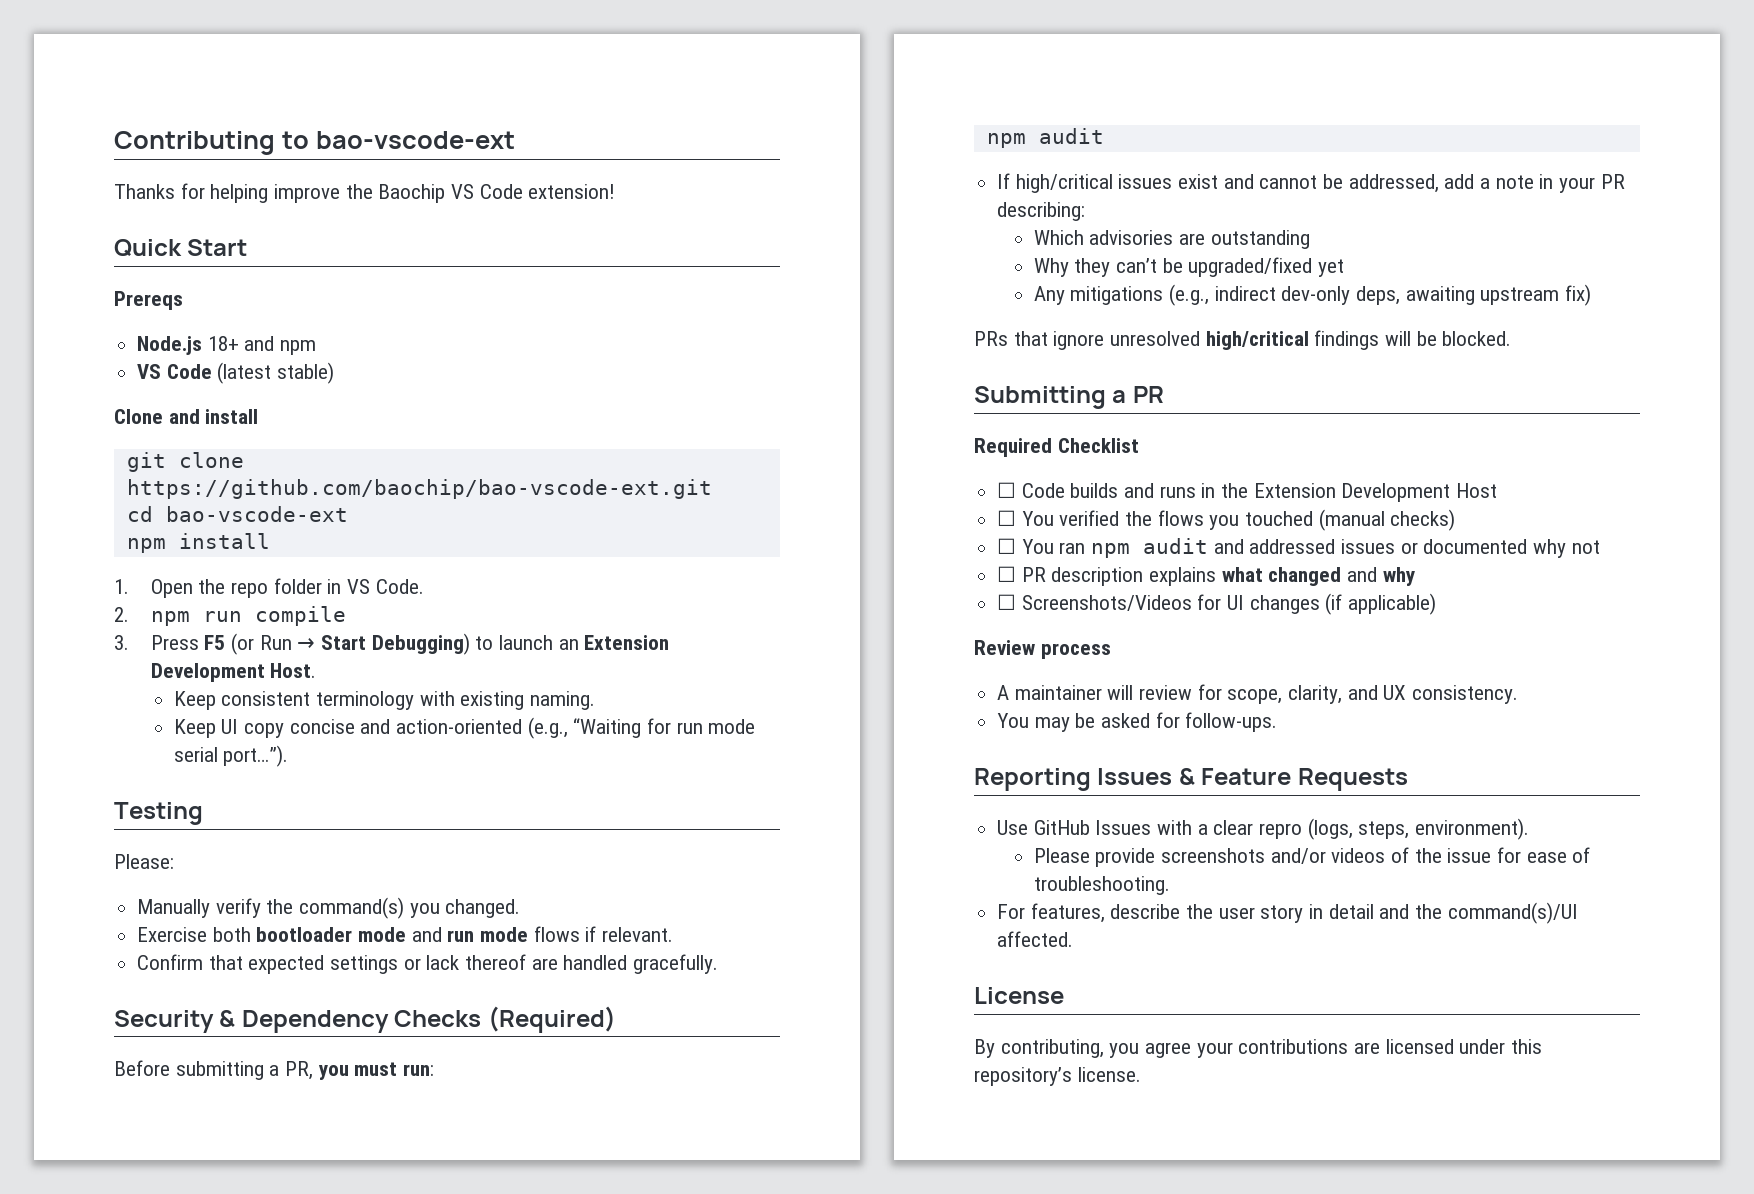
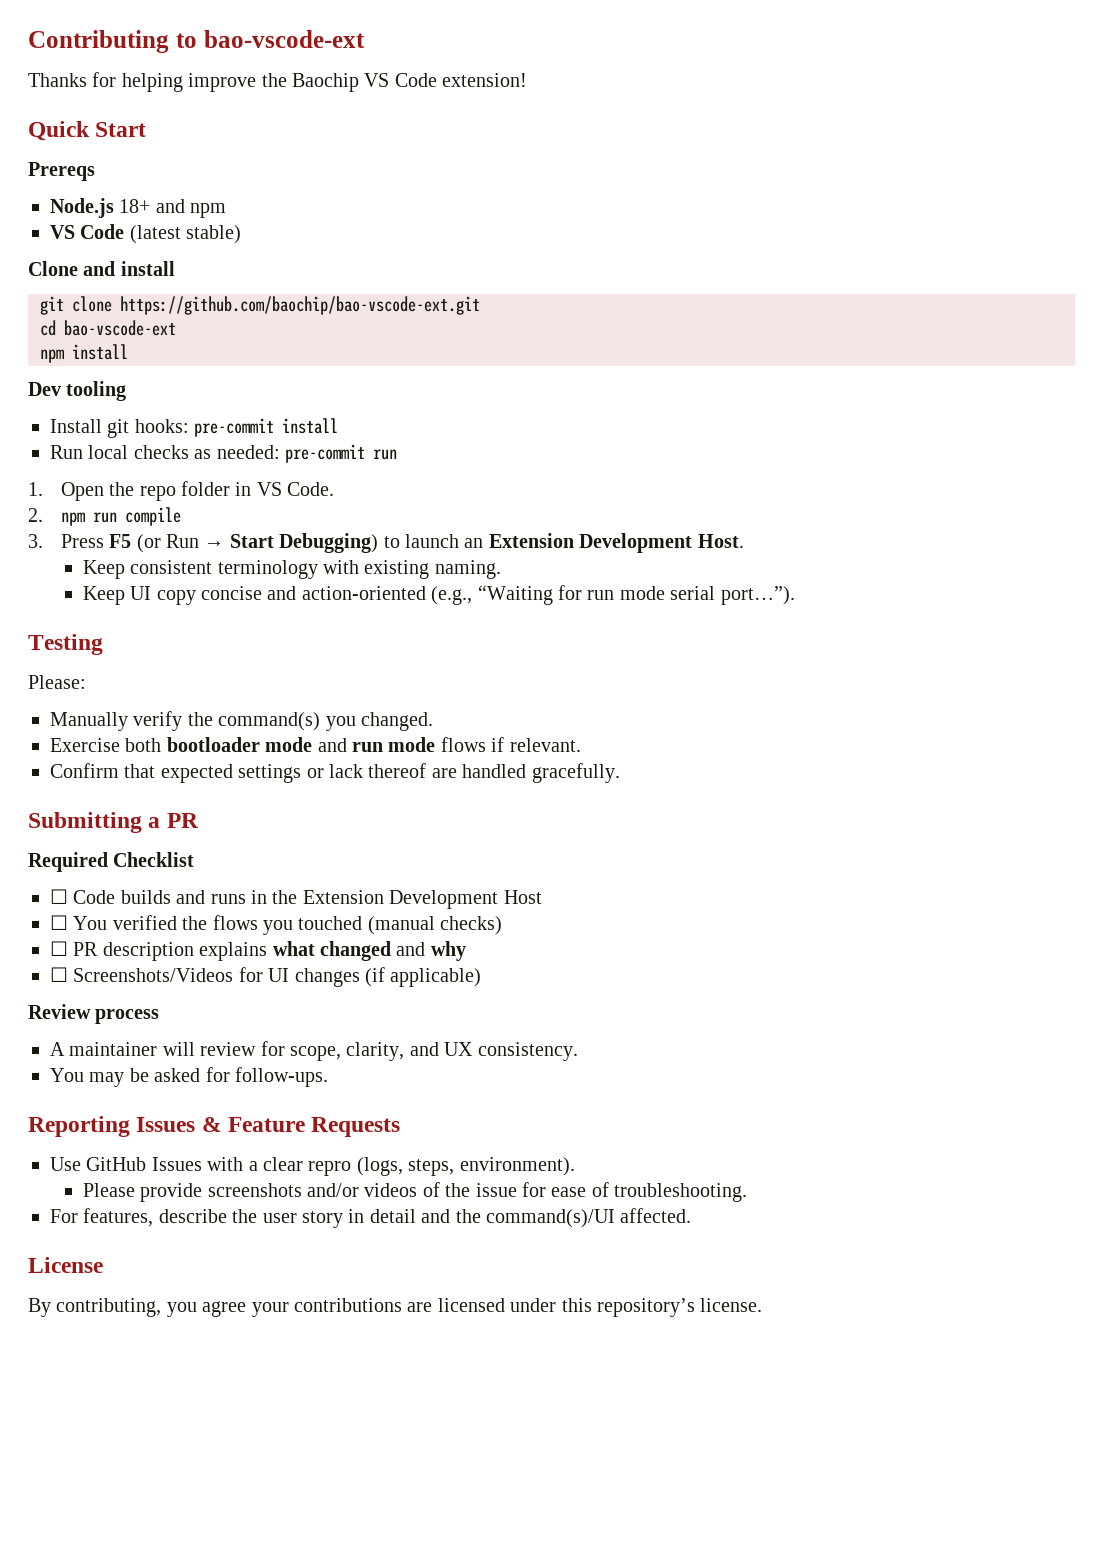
+ Dev tooling
+ Install git hooks: pre-commit install
+ Run local checks as needed: pre-commit run
- Security & Dependency Checks (Required)
- Before submitting a PR, you must run:
- npm audit
- If high/critical issues exist and cannot be addressed, add a note in your PR describing:
- Which advisories are outstanding
- Why they can’t be upgraded/fixed yet
- Any mitigations (e.g., indirect dev-only deps, awaiting upstream fix)
- PRs that ignore unresolved high/critical findings will be blocked.
- ☐ You ran npm audit and addressed issues or documented why not

